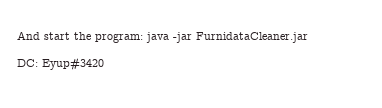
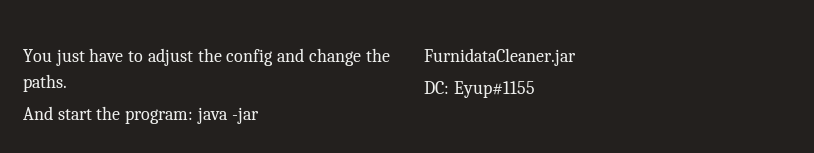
+ You just have to adjust the config and change the paths.
- DC: Eyup#3420
+ DC: Eyup#1155

